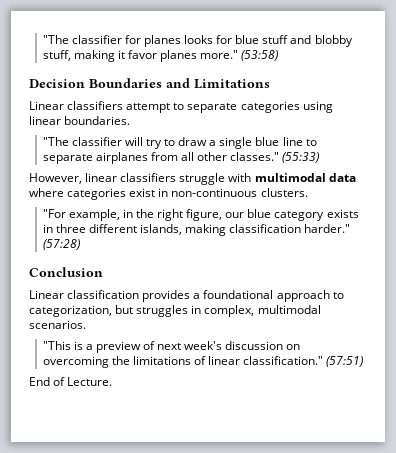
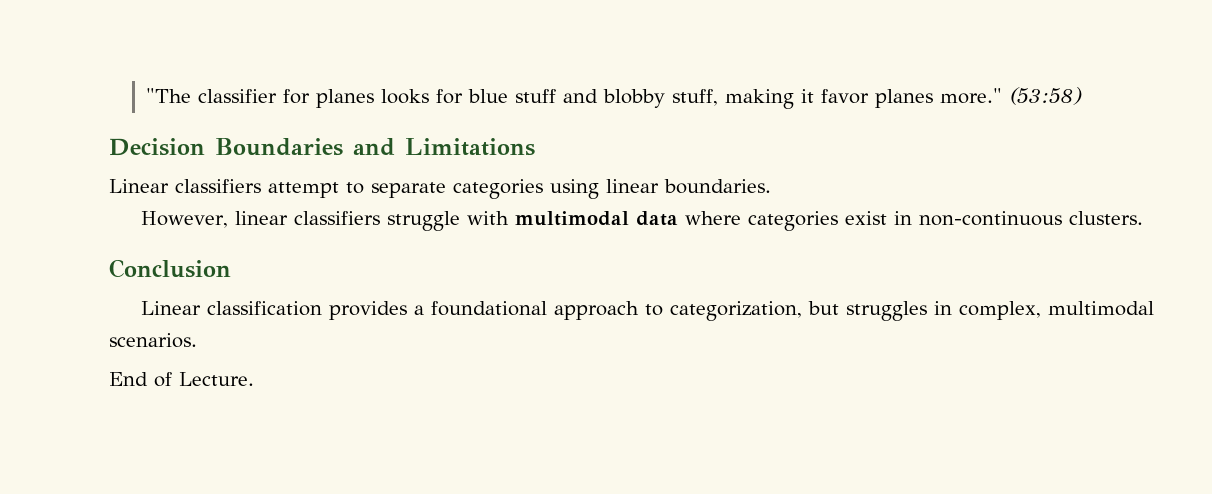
- "The classifier will try to draw a single blue line to separate airplanes from all other classes." (55:33)
- "For example, in the right figure, our blue category exists in three different islands, making classification harder." (57:28)
- "This is a preview of next week's discussion on overcoming the limitations of linear classification." (57:51)

